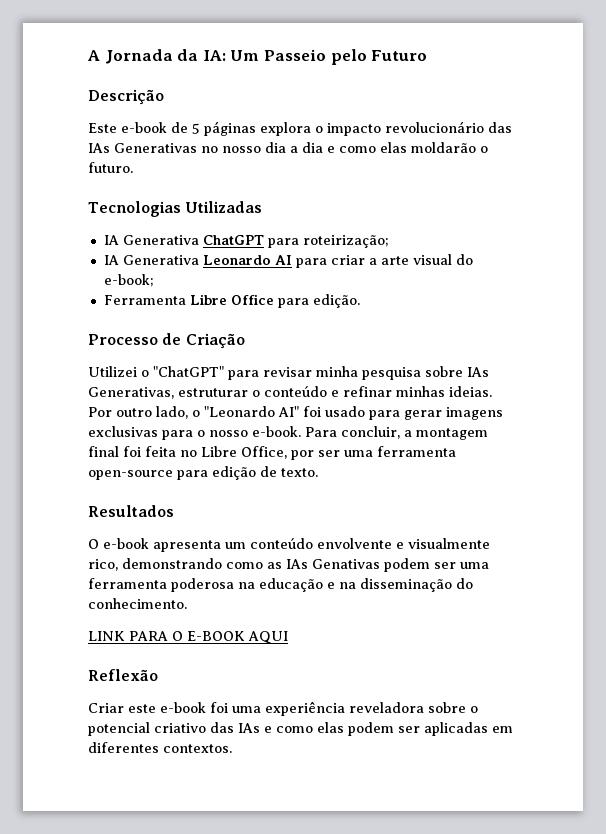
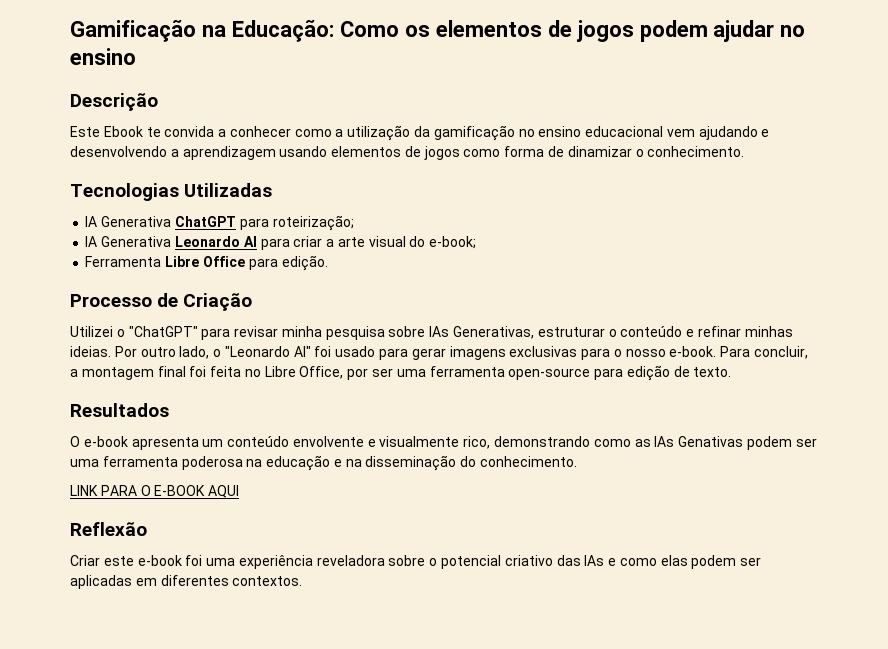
- A Jornada da IA: Um Passeio pelo Futuro
+ Gamificação na Educação: Como os elementos de jogos podem ajudar no ensino
  Descrição
- Este e-book de 5 páginas explora o impacto revolucionário das IAs Generativas no nosso dia a dia e como elas moldarão o futuro.
+ Este Ebook te convida a conhecer como a utilização da gamificação no ensino educacional vem ajudando e desenvolvendo a aprendizagem usando elementos de jogos como forma de dinamizar o conhecimento.

